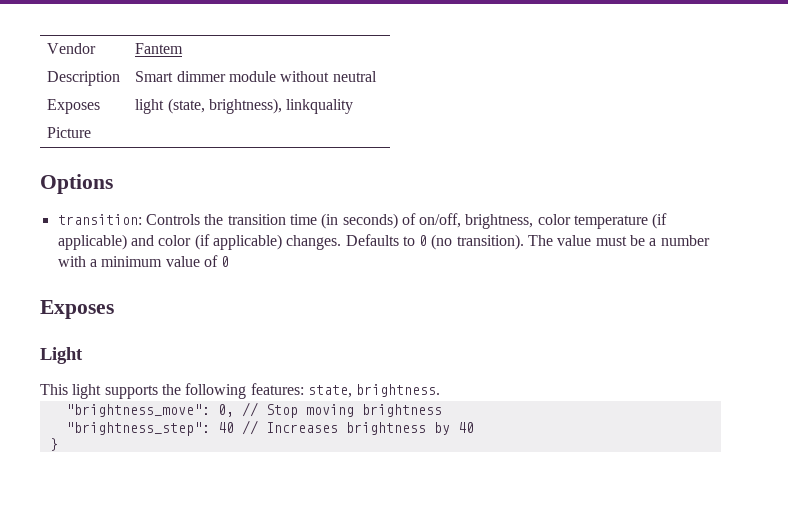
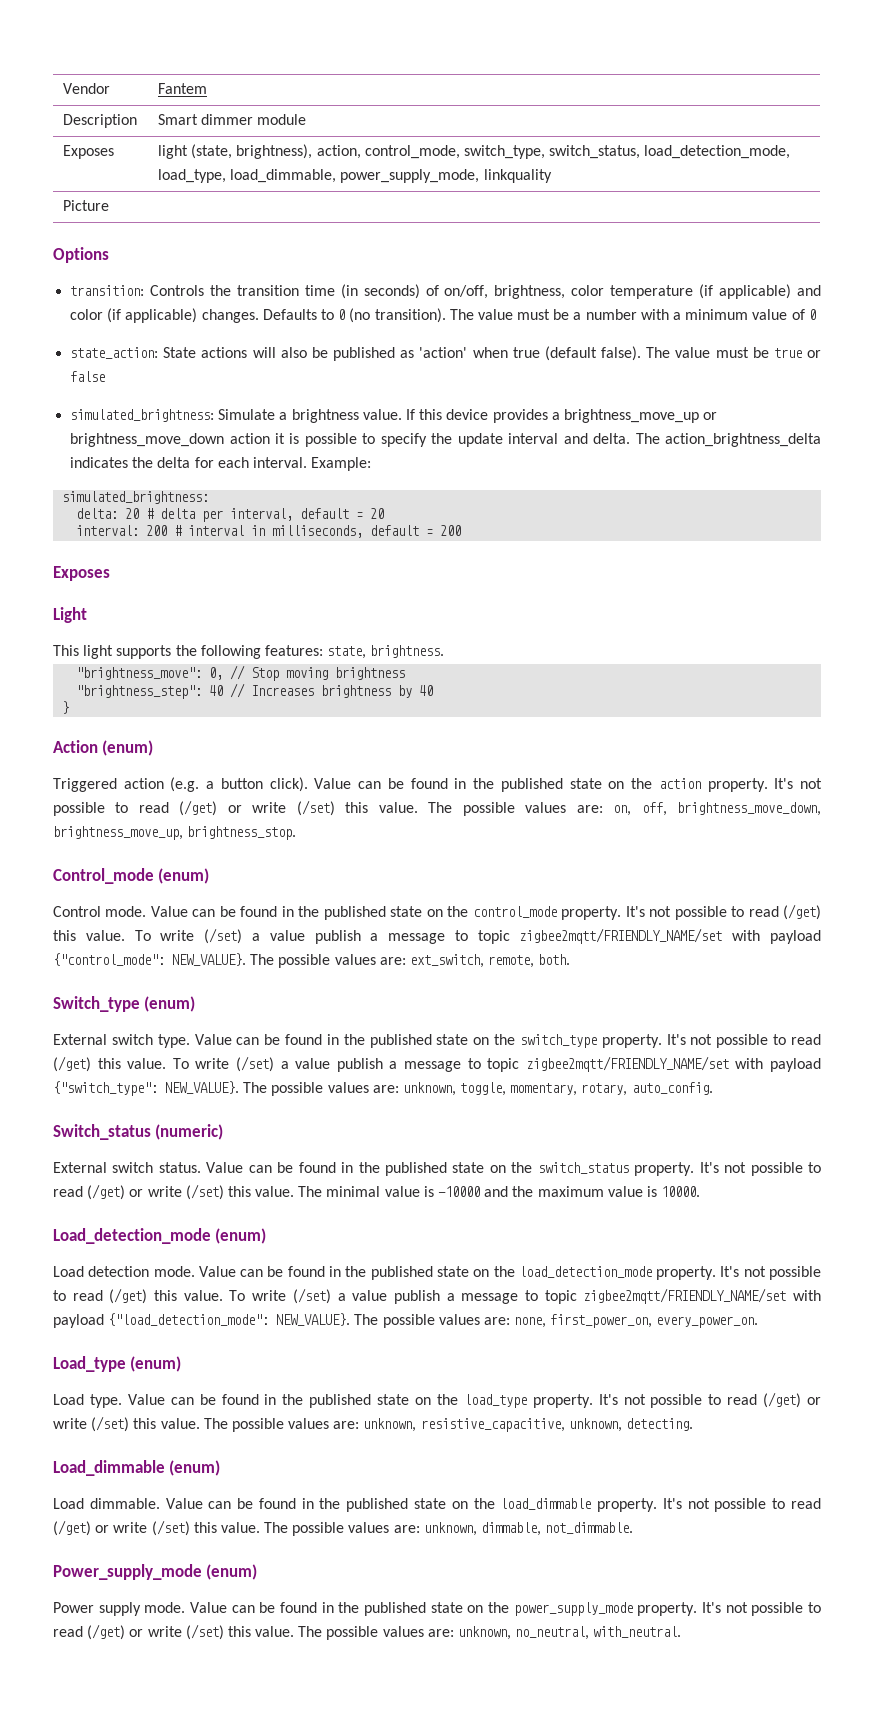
- Description | Smart dimmer module without neutral
+ Description | Smart dimmer module
- Exposes | light (state, brightness), linkquality
+ Exposes | light (state, brightness), action, control_mode, switch_type, switch_status, load_detection_mode, load_type, load_dimmable, power_supply_mode, linkquality
+ state_action: State actions will also be published as 'action' when true (default false). The value must be true or false
+ simulated_brightness: Simulate a brightness value. If this device provides a brightness_move_up or brightness_move_down action it is possible to specify the update interval and delta. The action_brightness_delta indicates the delta for each interval. Example:
+ simulated_brightness:
+ delta: 20 # delta per interval, default = 20
+ interval: 200 # interval in milliseconds, default = 200
+ Action (enum)
+ Triggered action (e.g. a button click). Value can be found in the published state on the action property. It's not possible to read (/get) or write (/set) this value. The possible values are: on, off, brightness_move_down, brightness_move_up, brightness_stop.
+ Control_mode (enum)
+ Control mode. Value can be found in the published state on the control_mode property. It's not possible to read (/get) this value. To write (/set) a value publish a message to topic zigbee2mqtt/FRIENDLY_NAME/set with payload {"control_mode": NEW_VALUE}. The possible values are: ext_switch, remote, both.
+ Switch_type (enum)
+ External switch type. Value can be found in the published state on the switch_type property. It's not possible to read (/get) this value. To write (/set) a value publish a message to topic zigbee2mqtt/FRIENDLY_NAME/set with payload {"switch_type": NEW_VALUE}. The possible values are: unknown, toggle, momentary, rotary, auto_config.
+ Switch_status (numeric)
+ External switch status. Value can be found in the published state on the switch_status property. It's not possible to read (/get) or write (/set) this value. The minimal value is -10000 and the maximum value is 10000.
+ Load_detection_mode (enum)
+ Load detection mode. Value can be found in the published state on the load_detection_mode property. It's not possible to read (/get) this value. To write (/set) a value publish a message to topic zigbee2mqtt/FRIENDLY_NAME/set with payload {"load_detection_mode": NEW_VALUE}. The possible values are: none, first_power_on, every_power_on.
+ Load_type (enum)
+ Load type. Value can be found in the published state on the load_type property. It's not possible to read (/get) or write (/set) this value. The possible values are: unknown, resistive_capacitive, unknown, detecting.
+ Load_dimmable (enum)
+ Load dimmable. Value can be found in the published state on the load_dimmable property. It's not possible to read (/get) or write (/set) this value. The possible values are: unknown, dimmable, not_dimmable.
+ Power_supply_mode (enum)
+ Power supply mode. Value can be found in the published state on the power_supply_mode property. It's not possible to read (/get) or write (/set) this value. The possible values are: unknown, no_neutral, with_neutral.

